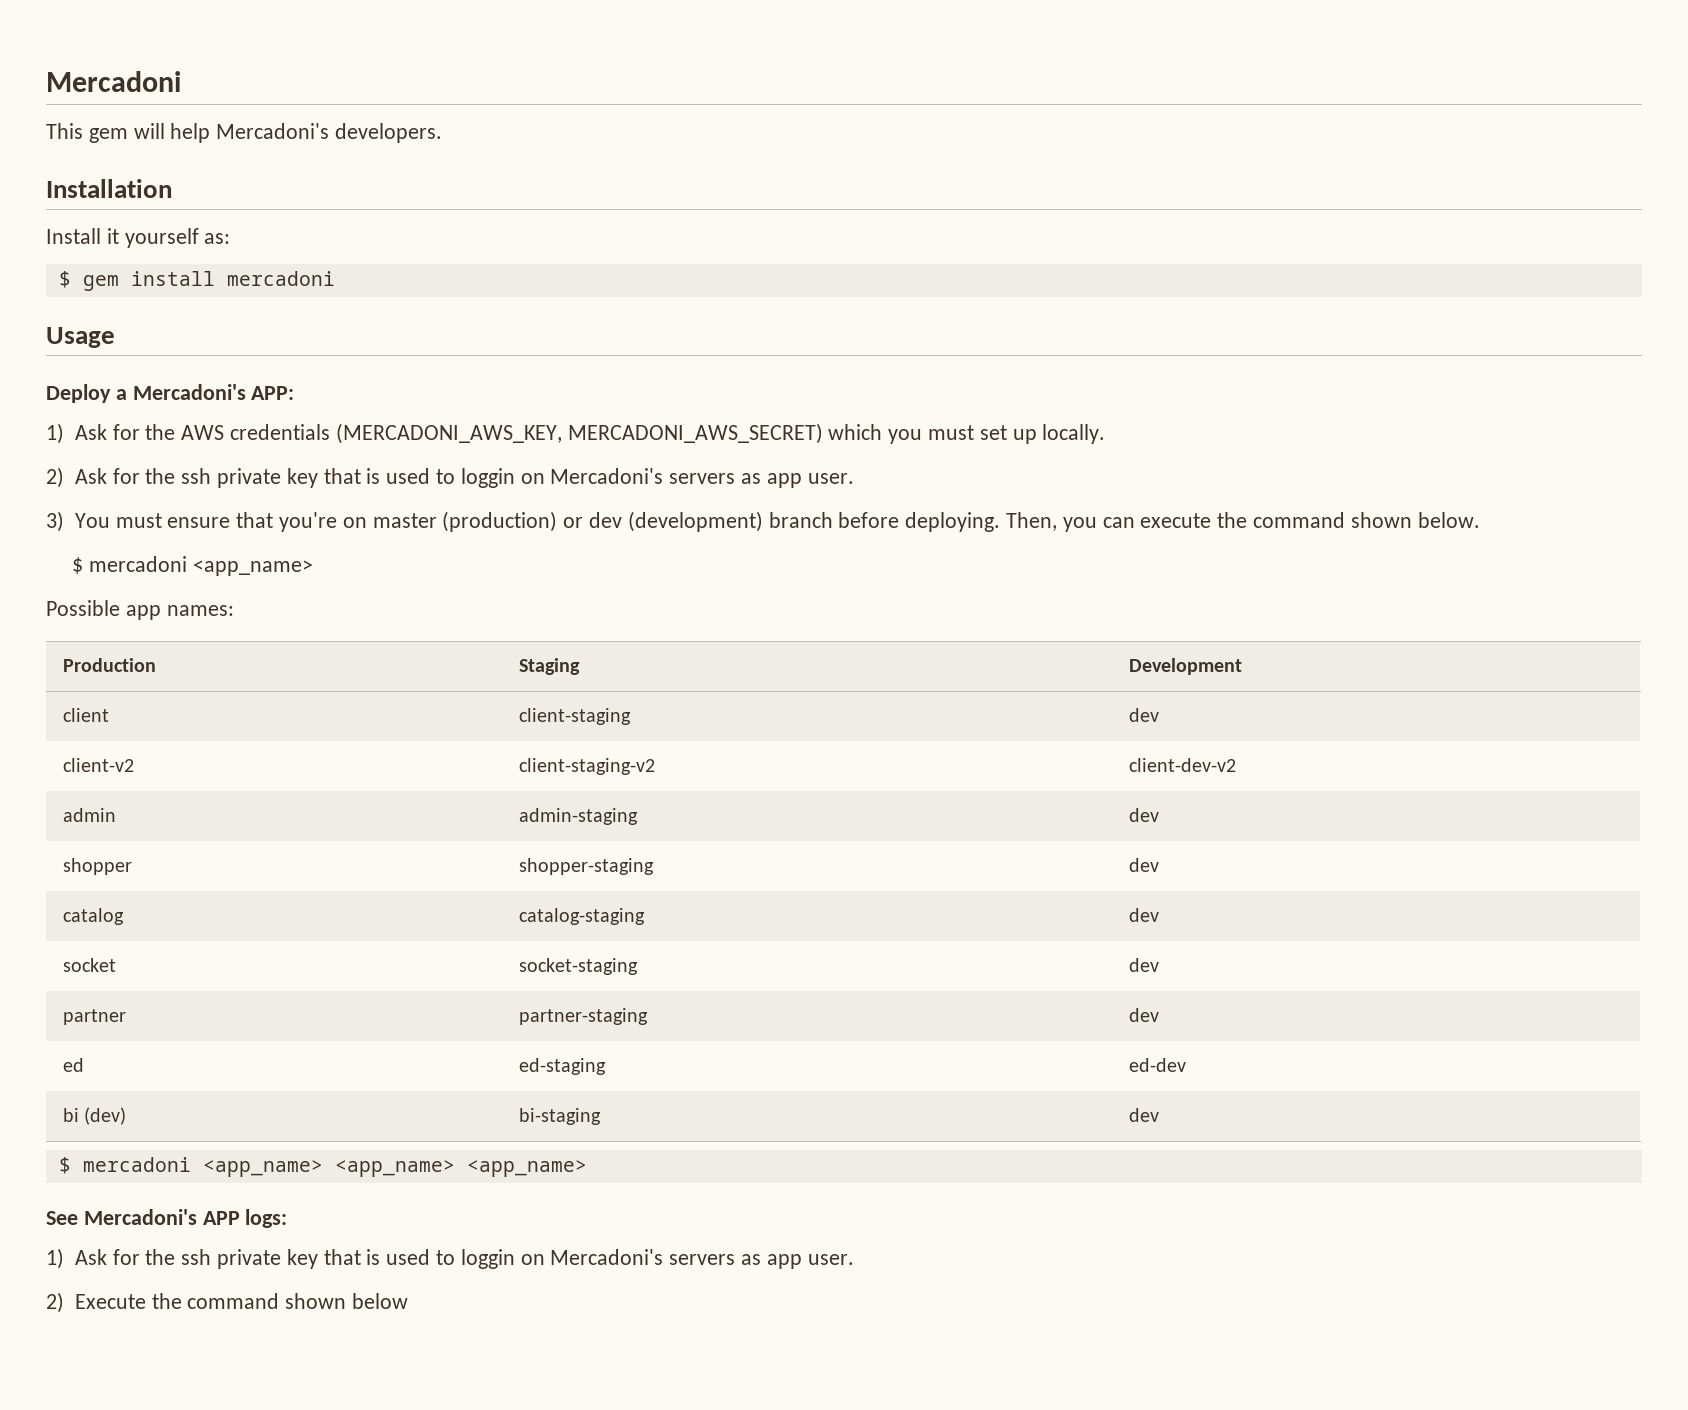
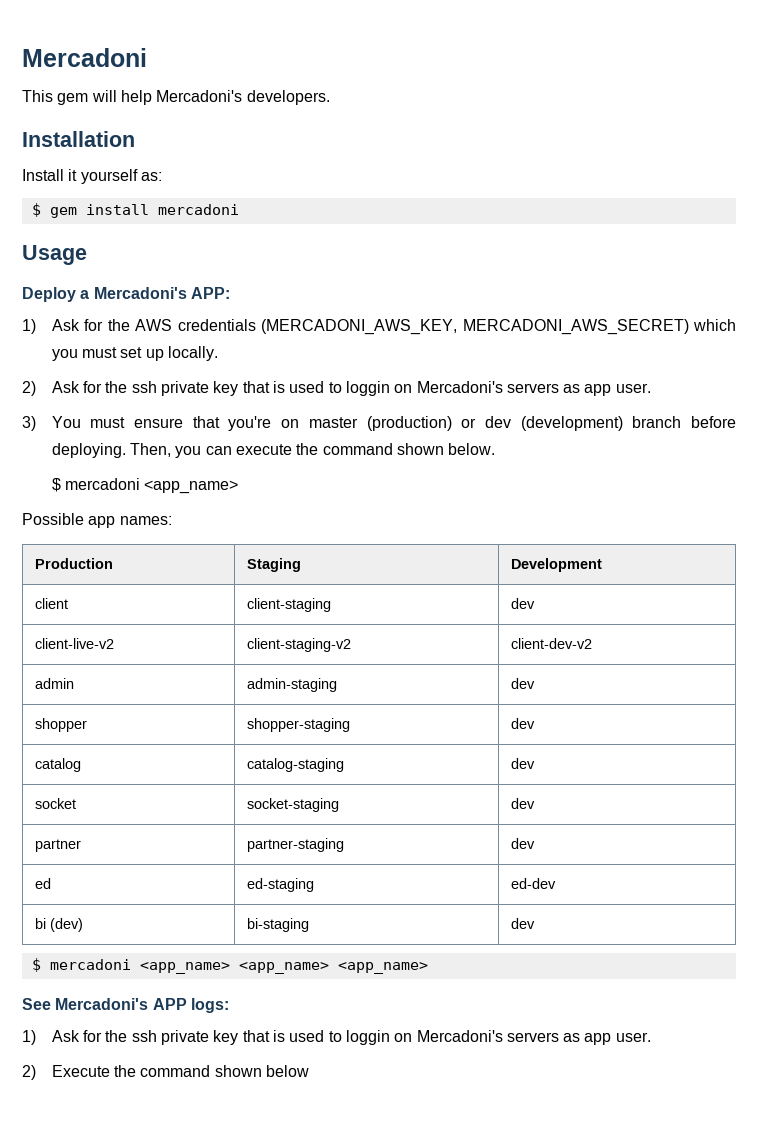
- client-v2 | client-staging-v2 | client-dev-v2
+ client-live-v2 | client-staging-v2 | client-dev-v2

